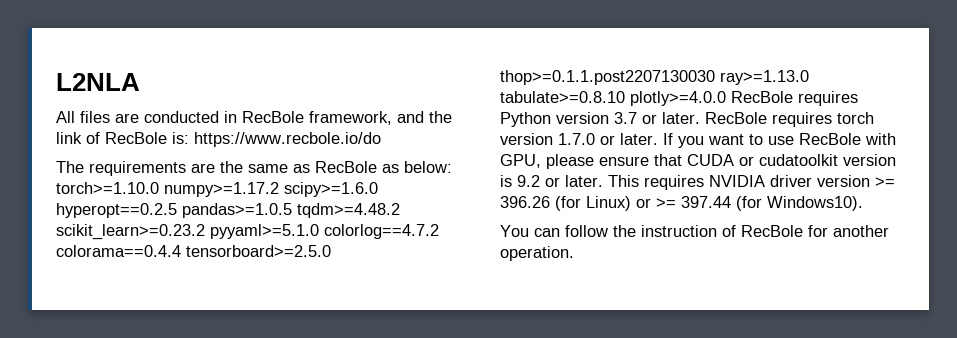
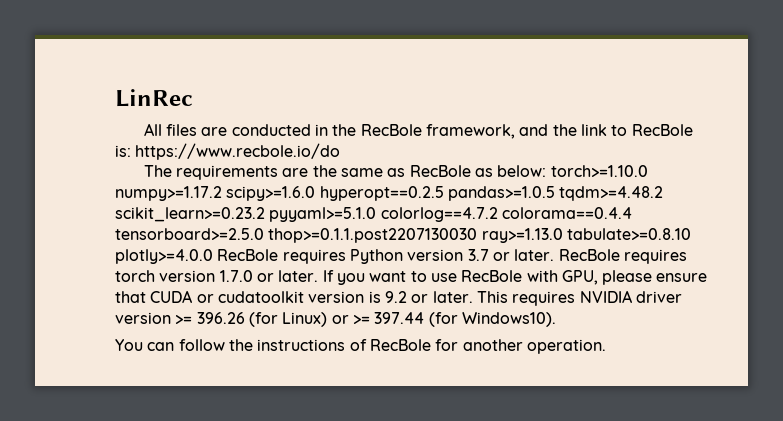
- L2NLA
+ LinRec
- All files are conducted in RecBole framework, and the link of RecBole is: https://www.recbole.io/do
+ All files are conducted in the RecBole framework, and the link to RecBole is: https://www.recbole.io/do
- You can follow the instruction of RecBole for another operation.
+ You can follow the instructions of RecBole for another operation.

